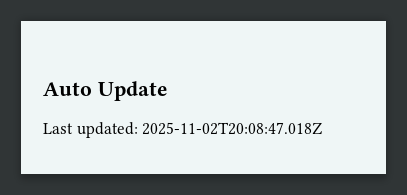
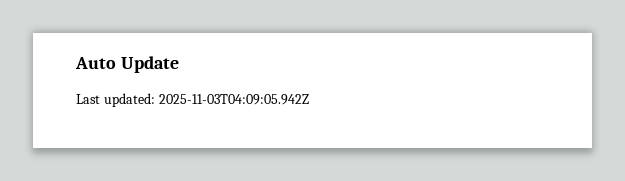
- Last updated: 2025-11-02T20:08:47.018Z
+ Last updated: 2025-11-03T04:09:05.942Z

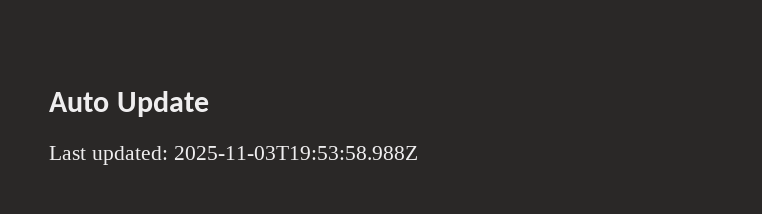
- Last updated: 2025-11-03T04:09:05.942Z
+ Last updated: 2025-11-03T19:53:58.988Z

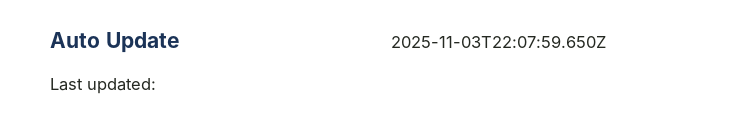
- Last updated: 2025-11-03T19:53:58.988Z
+ Last updated: 2025-11-03T22:07:59.650Z

